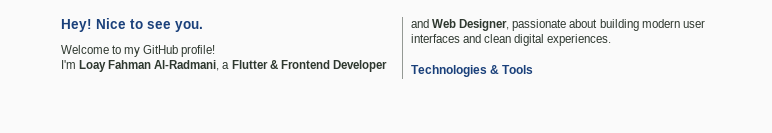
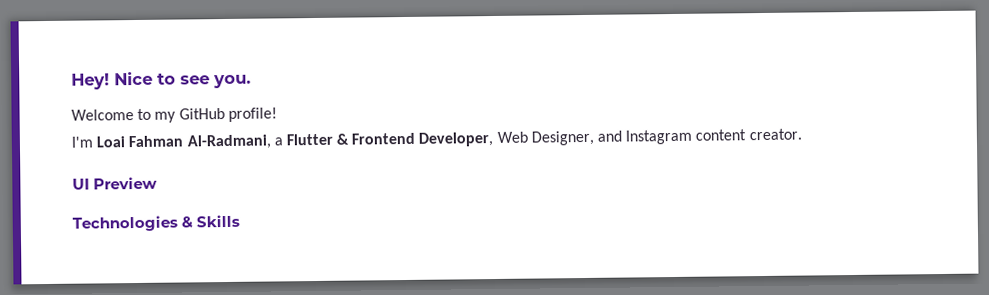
- I'm Loay Fahman Al-Radmani, a Flutter & Frontend Developer and Web Designer, passionate about building modern user interfaces and clean digital experiences.
+ I'm Loai Fahman Al-Radmani, a Flutter & Frontend Developer, Web Designer, and Instagram content creator.
+ UI Preview
- Technologies & Tools
+ Technologies & Skills

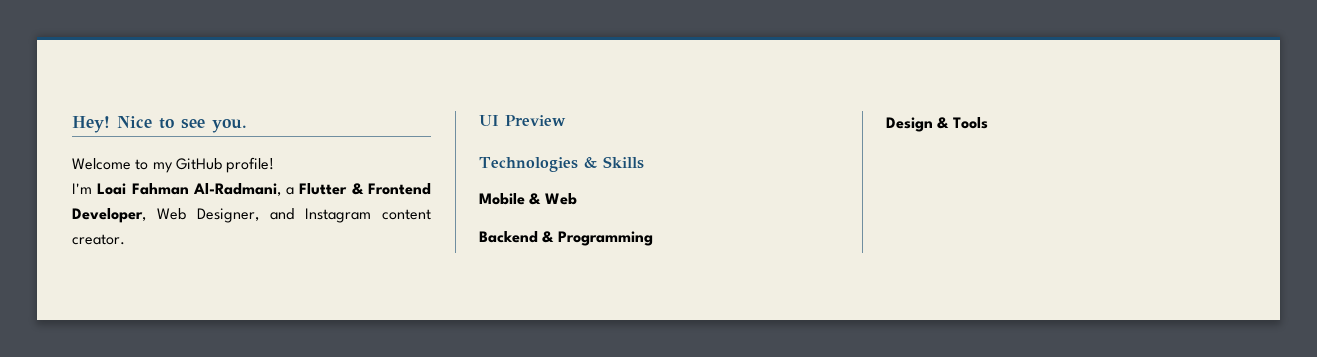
+ Mobile & Web
+ Backend & Programming
+ Design & Tools

